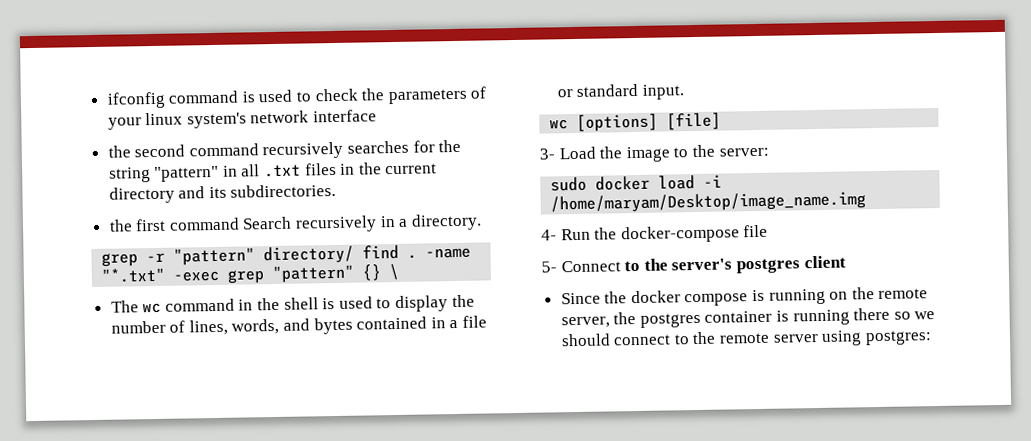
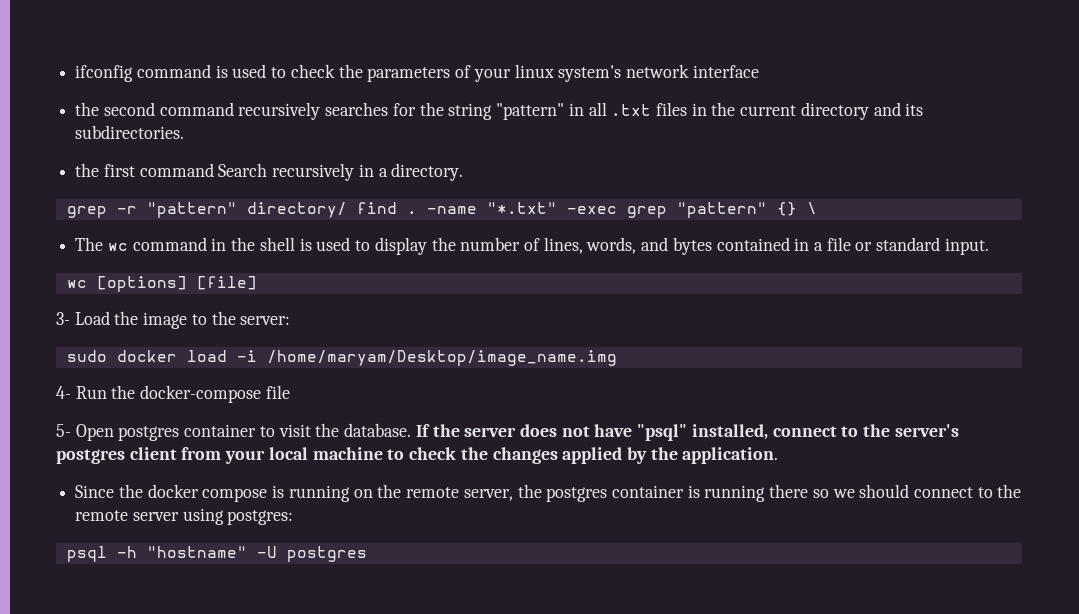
- 5- Connect to the server's postgres client
+ 5- Open postgres container to visit the database. If the server does not have "psql" installed, connect to the server's postgres client from your local machine to check the changes applied by the application.
+ psql -h "hostname" -U postgres

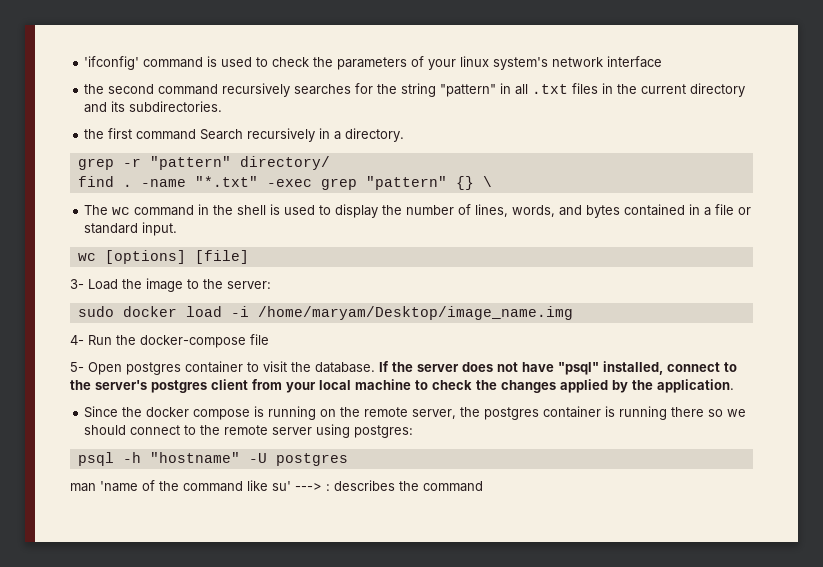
- ifconfig command is used to check the parameters of your linux system's network interface
+ 'ifconfig' command is used to check the parameters of your linux system's network interface
- grep -r "pattern" directory/ find .
+ grep -r "pattern" directory/
+ find .
+ man 'name of the command like su' ---> : describes the command

